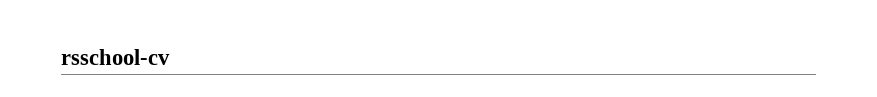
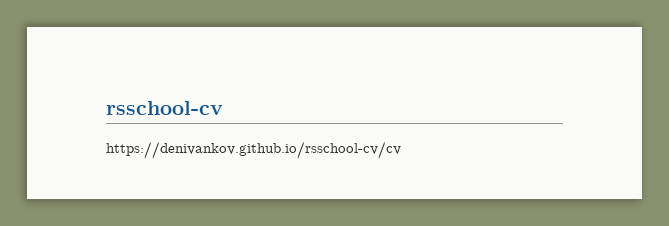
+ https://denivankov.github.io/rsschool-cv/cv

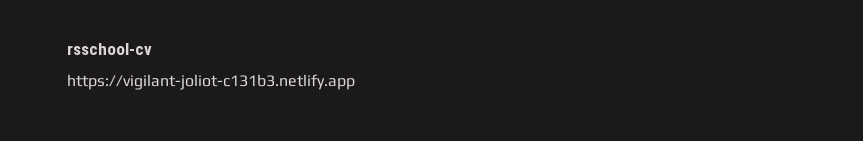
- https://denivankov.github.io/rsschool-cv/cv
+ https://vigilant-joliot-c131b3.netlify.app

